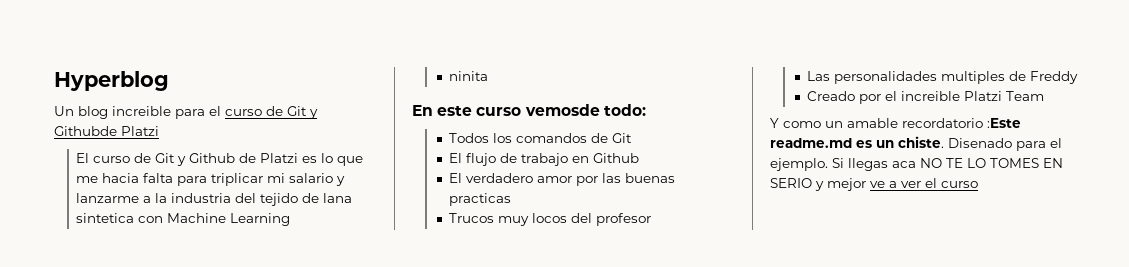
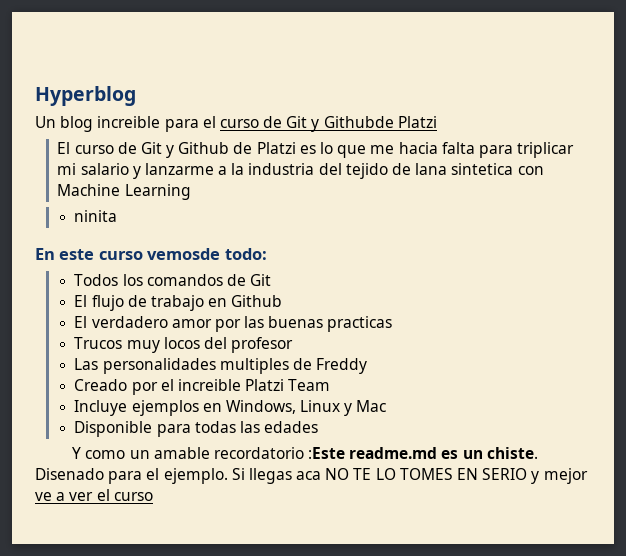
+ Incluye ejemplos en Windows, Linux y Mac
+ Disponible para todas las edades

